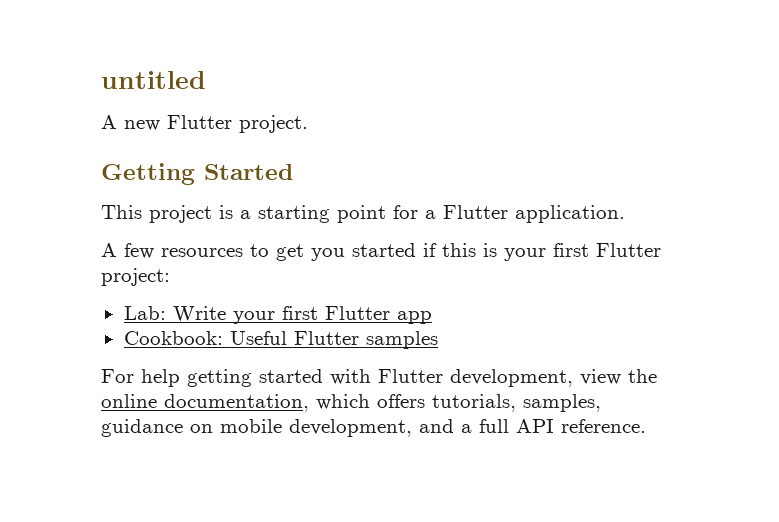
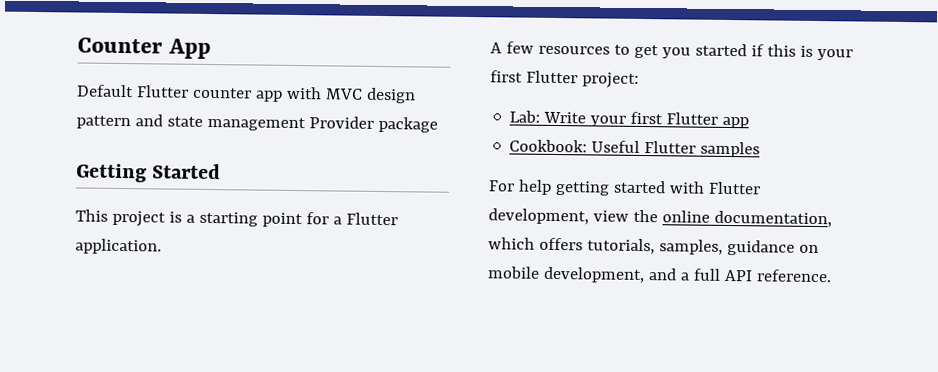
- untitled
- A new Flutter project.
+ Counter App
+ Default Flutter counter app with MVC design pattern and state management Provider package

